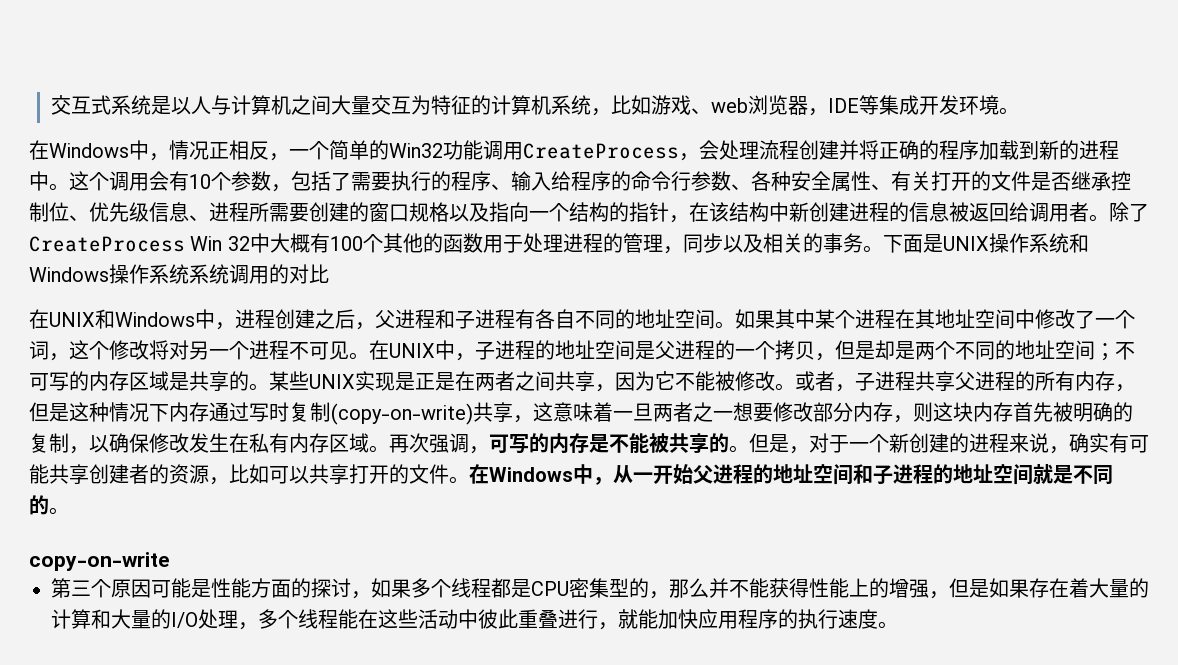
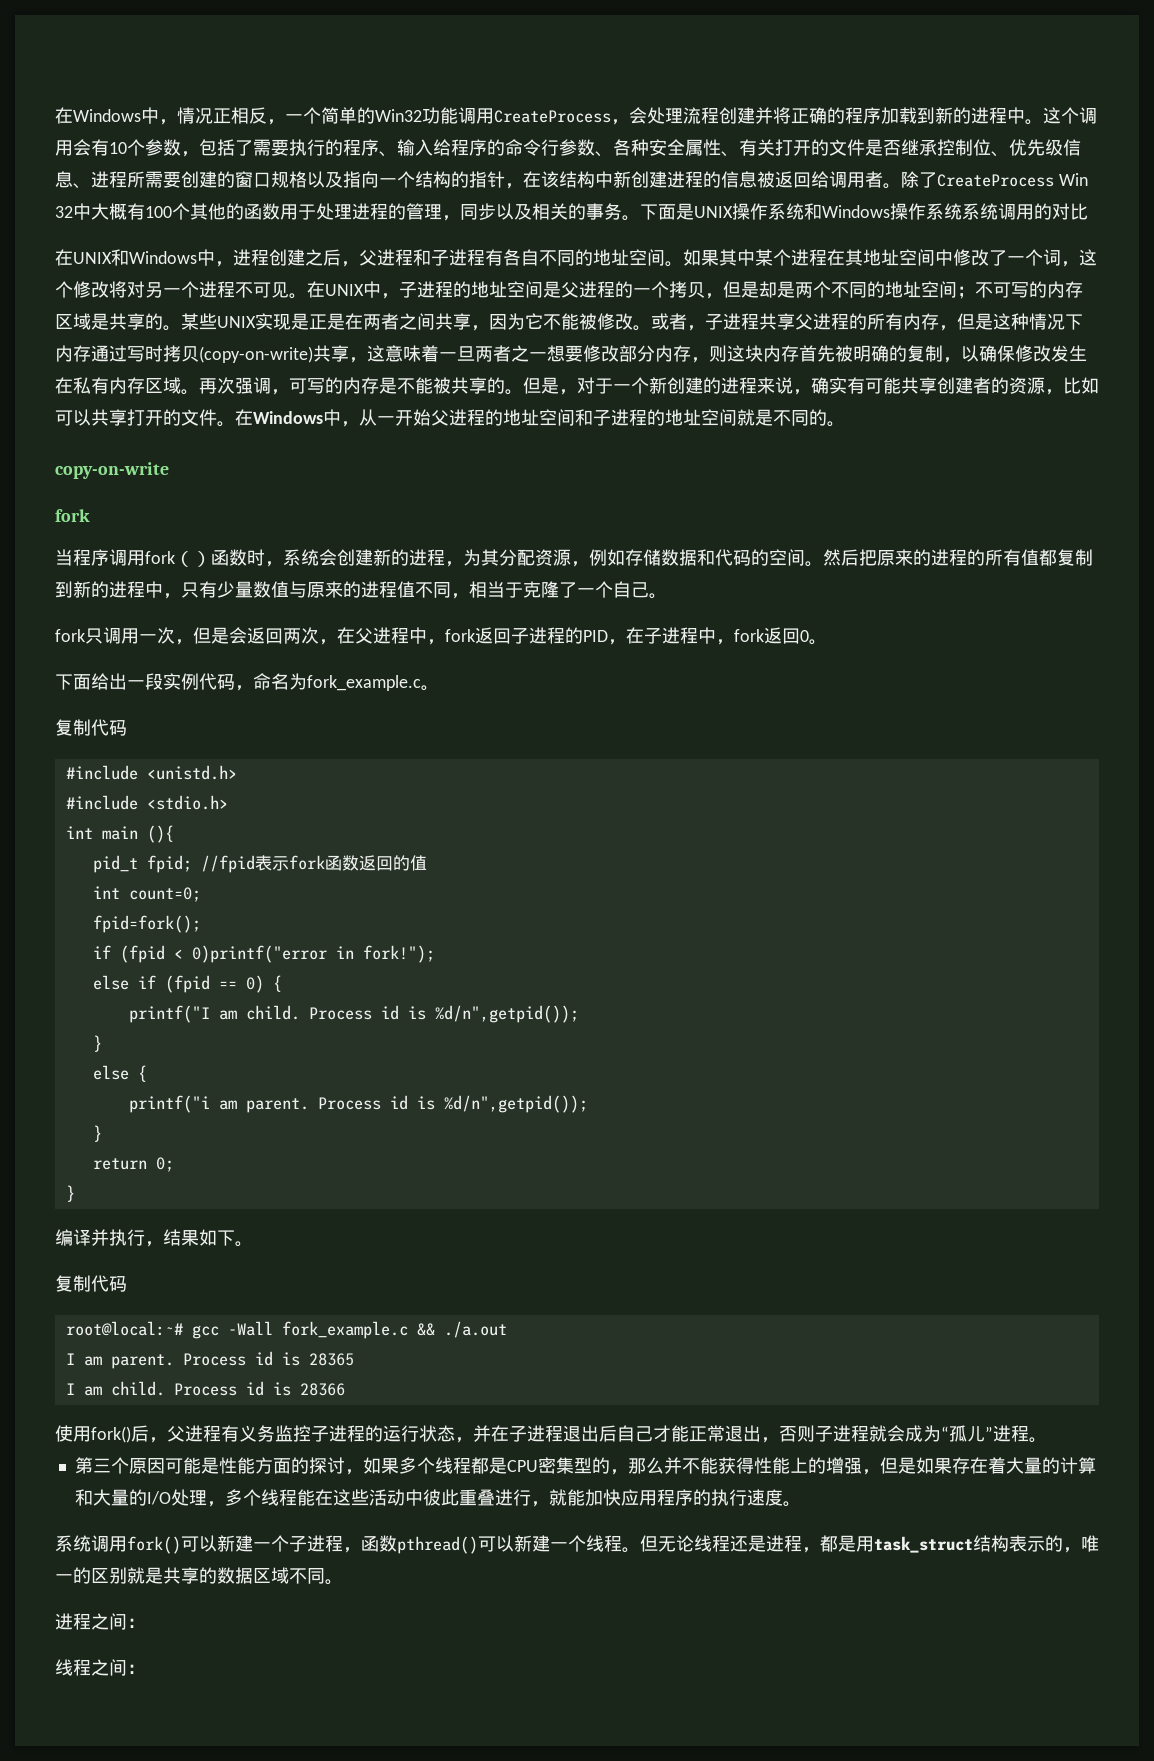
- 交互式系统是以人与计算机之间大量交互为特征的计算机系统，比如游戏、web浏览器，IDE等集成开发环境。
- 或者，子进程共享父进程的所有内存，但是这种情况下内存通过写时复制(copy-on-write)共享，这意味着一旦两者之一想要修改部分内存，则这块内存首先被明确的复制，以确保修改发生在私有内存区域。
+ 或者，子进程共享父进程的所有内存，但是这种情况下内存通过写时拷贝(copy-on-write)共享，这意味着一旦两者之一想要修改部分内存，则这块内存首先被明确的复制，以确保修改发生在私有内存区域。
  copy-on-write
+ fork
+ 当程序调用fork（）函数时，系统会创建新的进程，为其分配资源，例如存储数据和代码的空间。然后把原来的进程的所有值都复制到新的进程中，只有少量数值与原来的进程值不同，相当于克隆了一个自己。
+ fork只调用一次，但是会返回两次，在父进程中，fork返回子进程的PID，在子进程中，fork返回0。
+ 下面给出一段实例代码，命名为fork_example.c。
+ 复制代码
+ #include <unistd.h>
+ #include <stdio.h>
+ int main (){
+ pid_t fpid; //fpid表示fork函数返回的值
+ int count=0;
+ fpid=fork();
+ if (fpid < 0)printf("error in fork!");
+ else if (fpid == 0) {
+ printf("I am child. Process id is %d/n",getpid());
+ }
+ else {
+ printf("i am parent. Process id is %d/n",getpid());
+ }
+ return 0;
+ }
+ 编译并执行，结果如下。
+ 复制代码
+ root@local:~# gcc -Wall fork_example.c && ./a.out
+ I am parent. Process id is 28365
+ I am child. Process id is 28366
+ 使用fork()后，父进程有义务监控子进程的运行状态，并在子进程退出后自己才能正常退出，否则子进程就会成为“孤儿”进程。
+ 系统调用fork()可以新建一个子进程，函数pthread()可以新建一个线程。但无论线程还是进程，都是用task_struct结构表示的，唯一的区别就是共享的数据区域不同。
+ 进程之间：
+ 线程之间：

